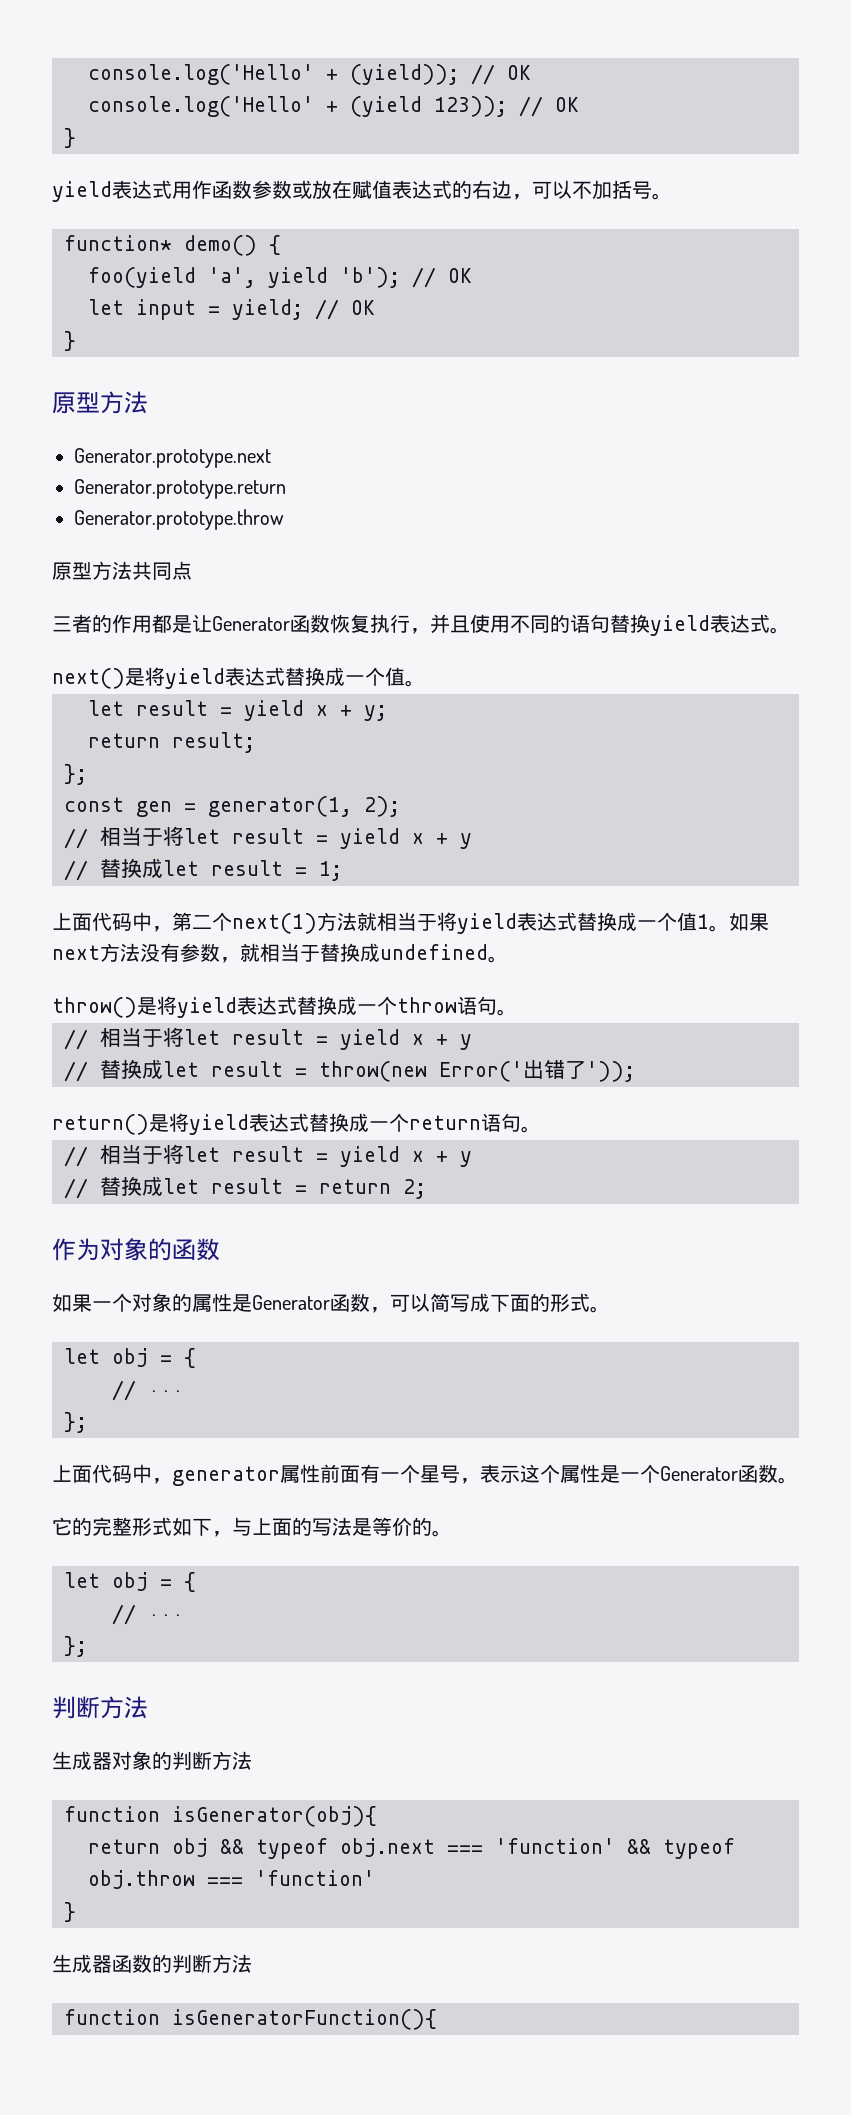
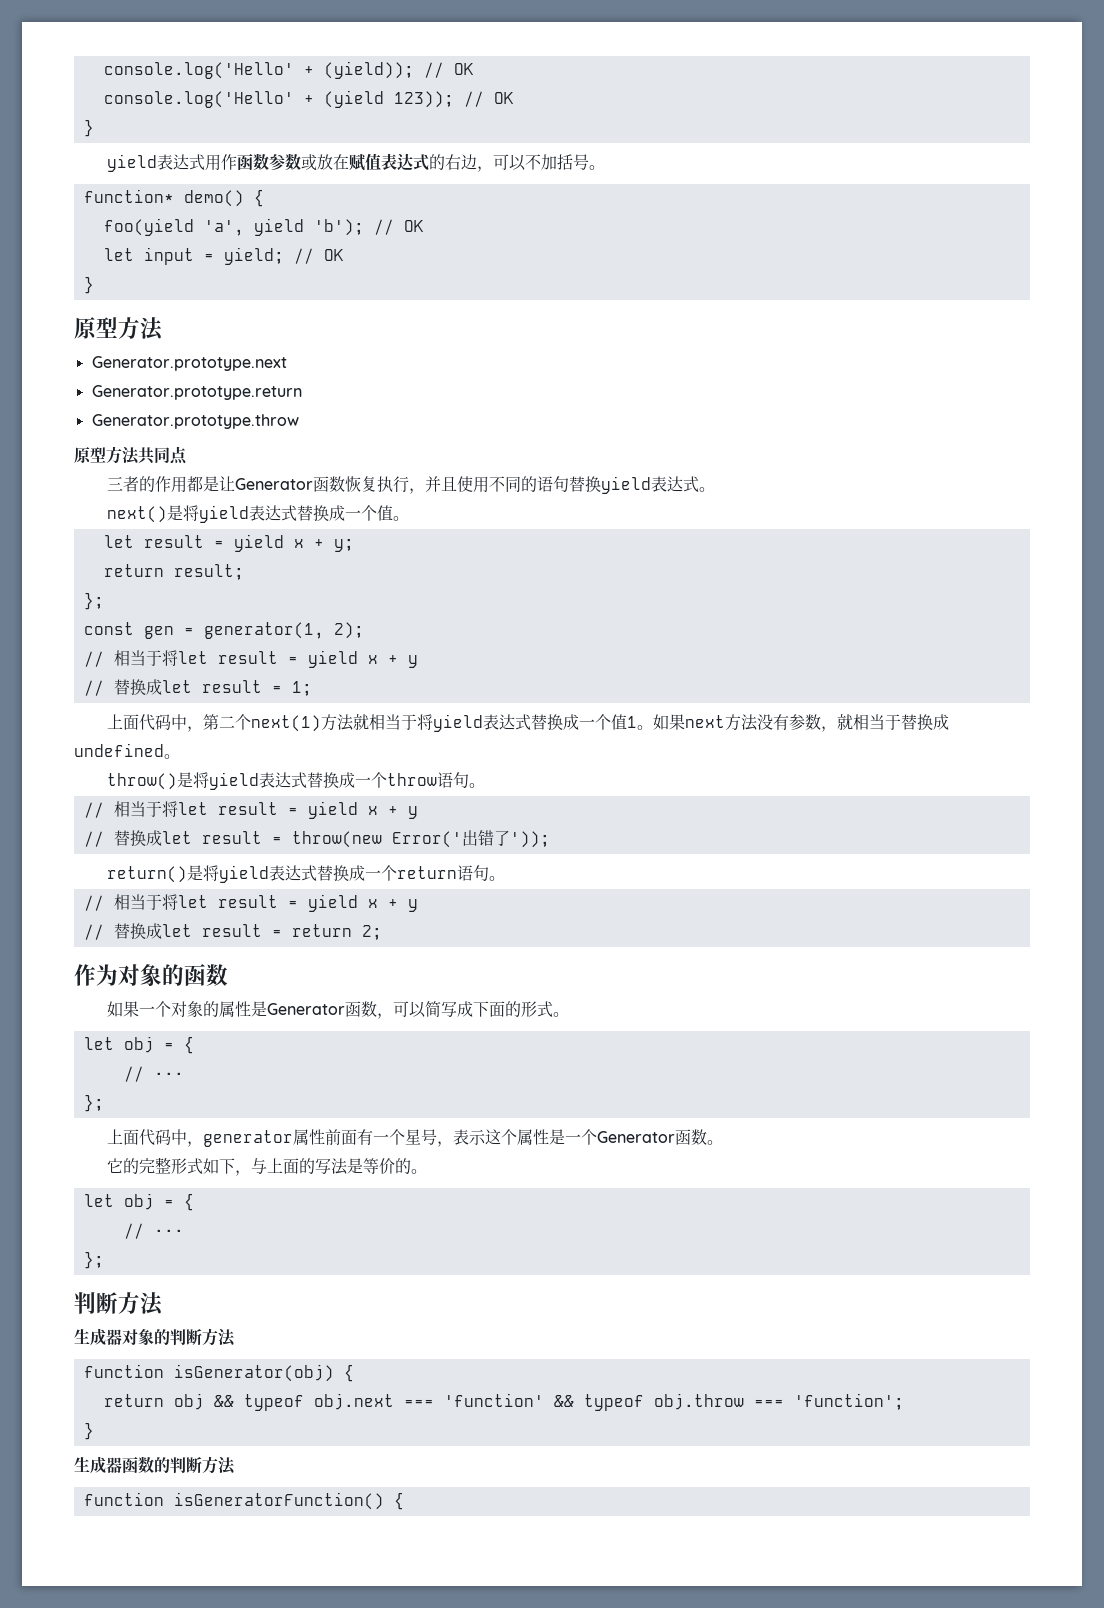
- function isGenerator(obj){
+ function isGenerator(obj) {
- return obj && typeof obj.next === 'function' && typeof obj.throw === 'function'
+ return obj && typeof obj.next === 'function' && typeof obj.throw === 'function';
- function isGeneratorFunction(){
+ function isGeneratorFunction() {

